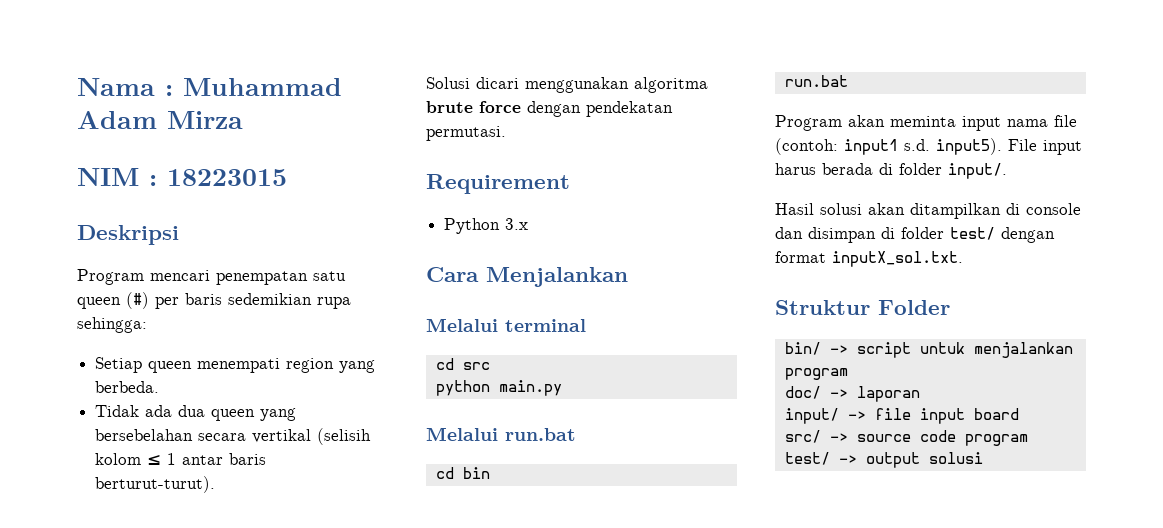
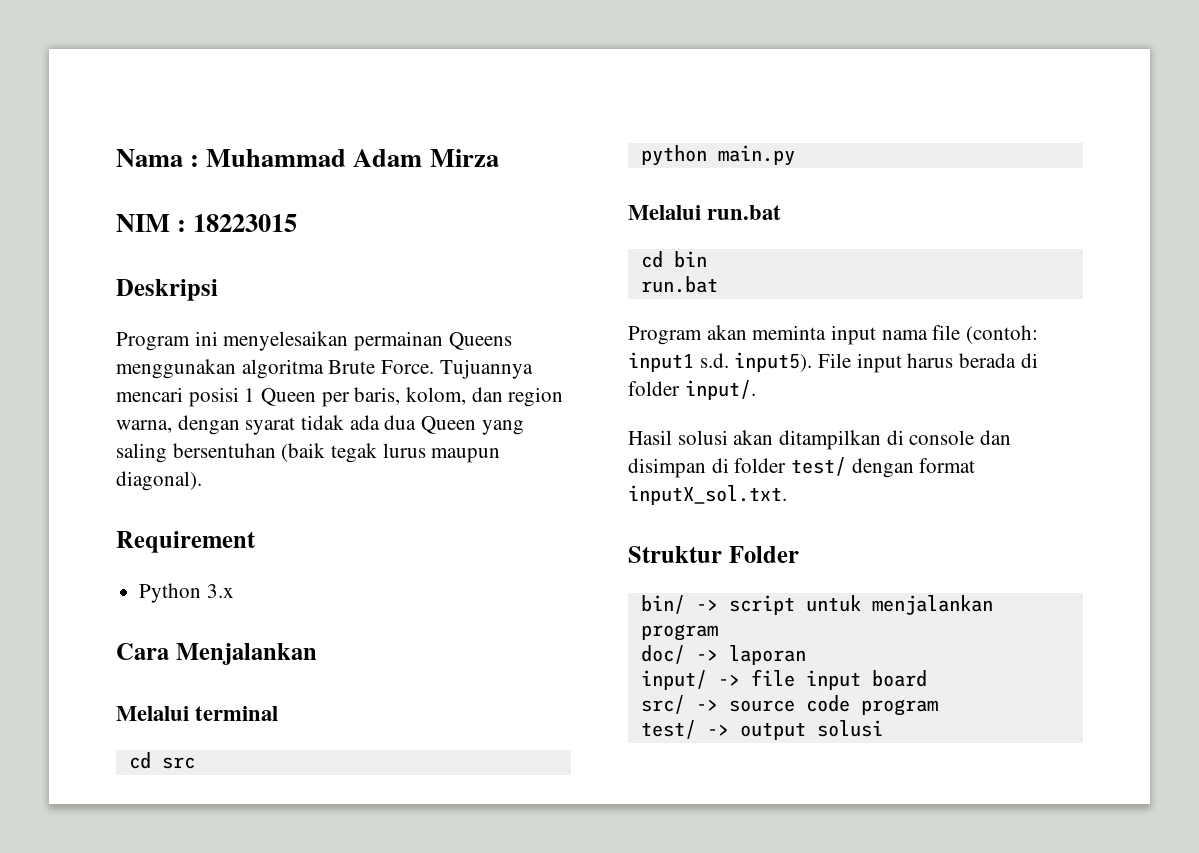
- Program mencari penempatan satu queen (#) per baris sedemikian rupa sehingga:
- Setiap queen menempati region yang berbeda.
- Tidak ada dua queen yang bersebelahan secara vertikal (selisih kolom ≤ 1 antar baris berturut-turut).
- Solusi dicari menggunakan algoritma brute force dengan pendekatan permutasi.
+ Program ini menyelesaikan permainan Queens menggunakan algoritma Brute Force. Tujuannya mencari posisi 1 Queen per baris, kolom, dan region warna, dengan syarat tidak ada dua Queen yang saling bersentuhan (baik tegak lurus maupun diagonal).

